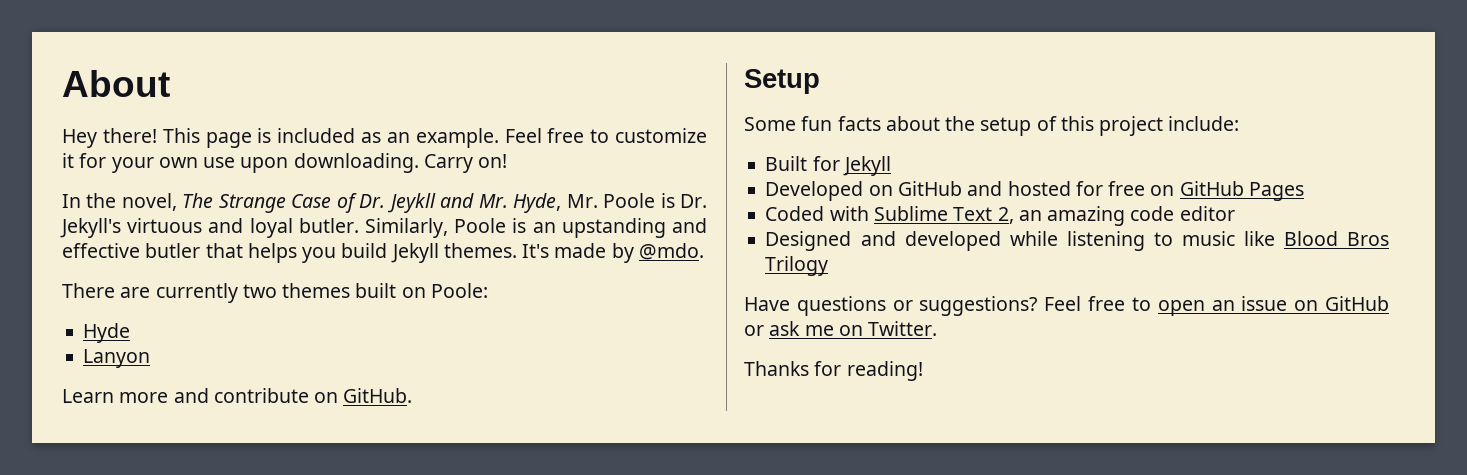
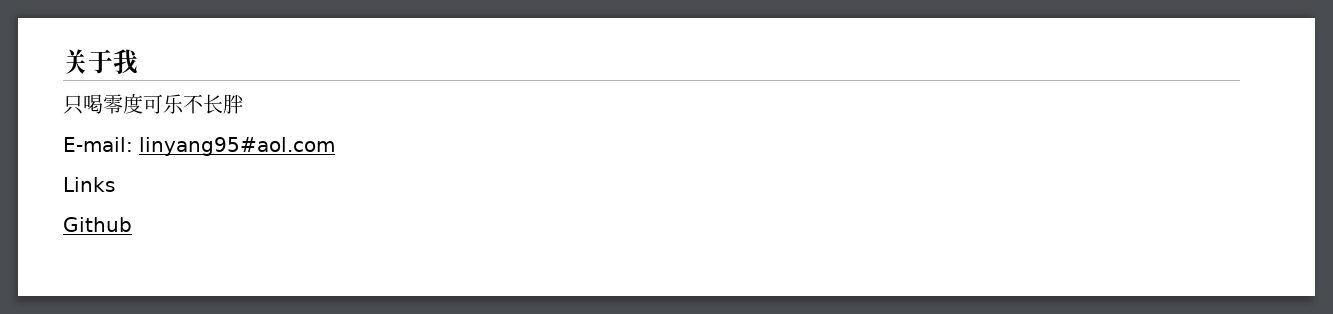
- About
- Hey there! This page is included as an example. Feel free to customize it for your own use upon downloading. Carry on!
- In the novel, The Strange Case of Dr. Jeykll and Mr. Hyde, Mr. Poole is Dr. Jekyll's virtuous and loyal butler. Similarly, Poole is an upstanding and effective butler that helps you build Jekyll themes. It's made by @mdo.
- There are currently two themes built on Poole:
- Hyde
- Lanyon
- Learn more and contribute on GitHub.
- Setup
- Some fun facts about the setup of this project include:
- Built for Jekyll
- Developed on GitHub and hosted for free on GitHub Pages
- Coded with Sublime Text 2, an amazing code editor
- Designed and developed while listening to music like Blood Bros Trilogy
- Have questions or suggestions? Feel free to open an issue on GitHub or ask me on Twitter.
- Thanks for reading!
+ 关于我
+ 只喝零度可乐不长胖
+ E-mail: linyang95#aol.com
+ Links
+ Github

